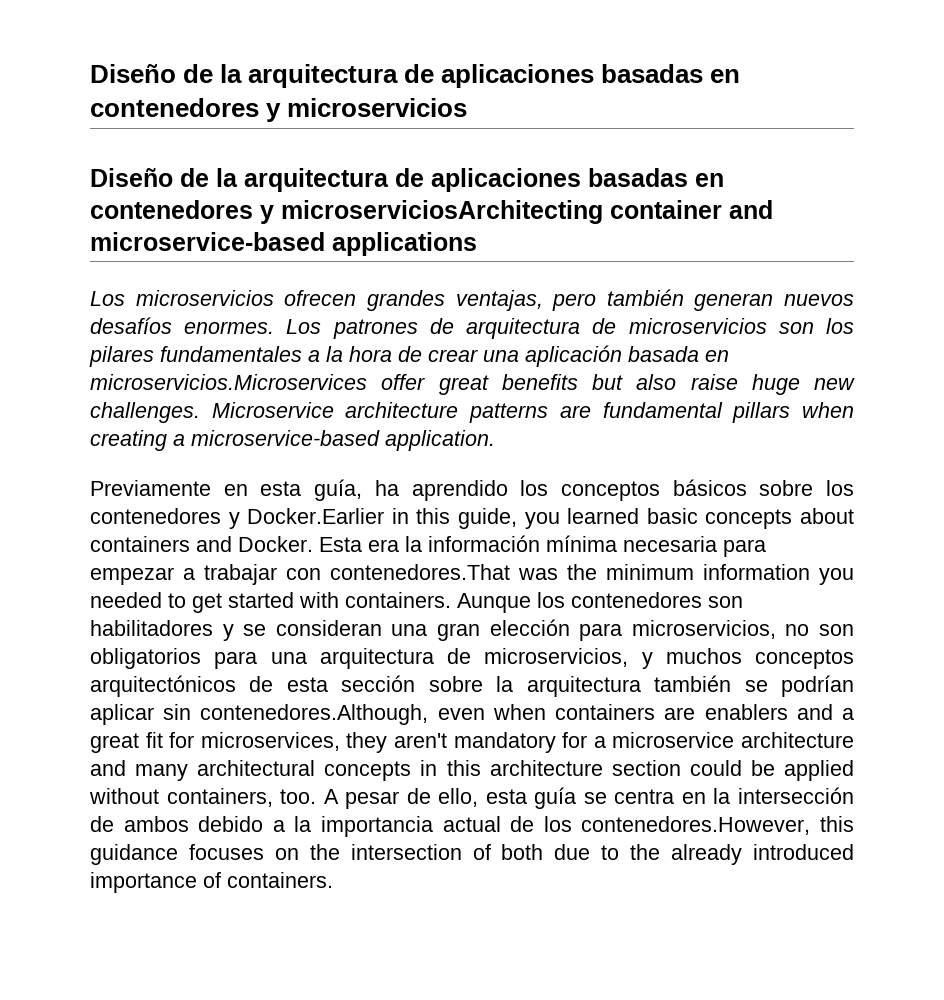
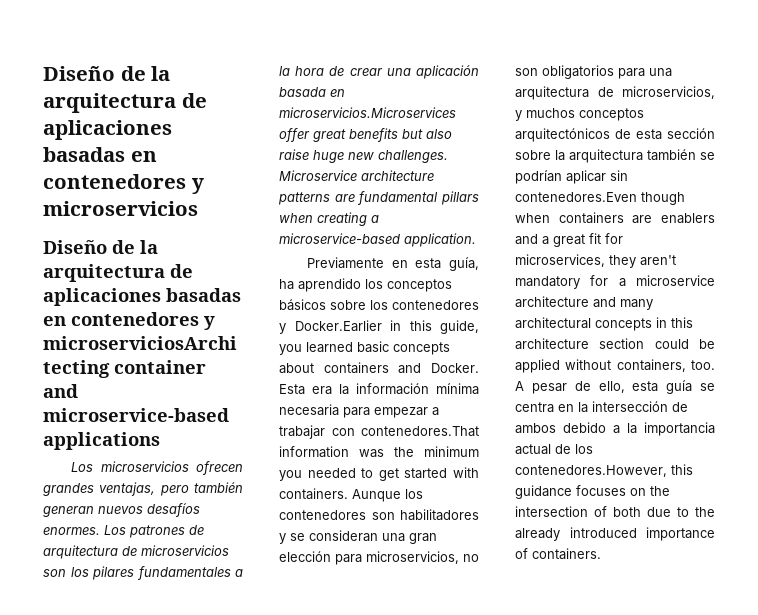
- Esta era la información mínima necesaria para empezar a trabajar con contenedores.That was the minimum information you needed to get started with containers.
+ Esta era la información mínima necesaria para empezar a trabajar con contenedores.That information was the minimum you needed to get started with containers.
- Aunque los contenedores son habilitadores y se consideran una gran elección para microservicios, no son obligatorios para una arquitectura de microservicios, y muchos conceptos arquitectónicos de esta sección sobre la arquitectura también se podrían aplicar sin contenedores.Although, even when containers are enablers and a great fit for microservices, they aren't mandatory for a microservice architecture and many architectural concepts in this architecture section could be applied without containers, too.
+ Aunque los contenedores son habilitadores y se consideran una gran elección para microservicios, no son obligatorios para una arquitectura de microservicios, y muchos conceptos arquitectónicos de esta sección sobre la arquitectura también se podrían aplicar sin contenedores.Even though when containers are enablers and a great fit for microservices, they aren't mandatory for a microservice architecture and many architectural concepts in this architecture section could be applied without containers, too.

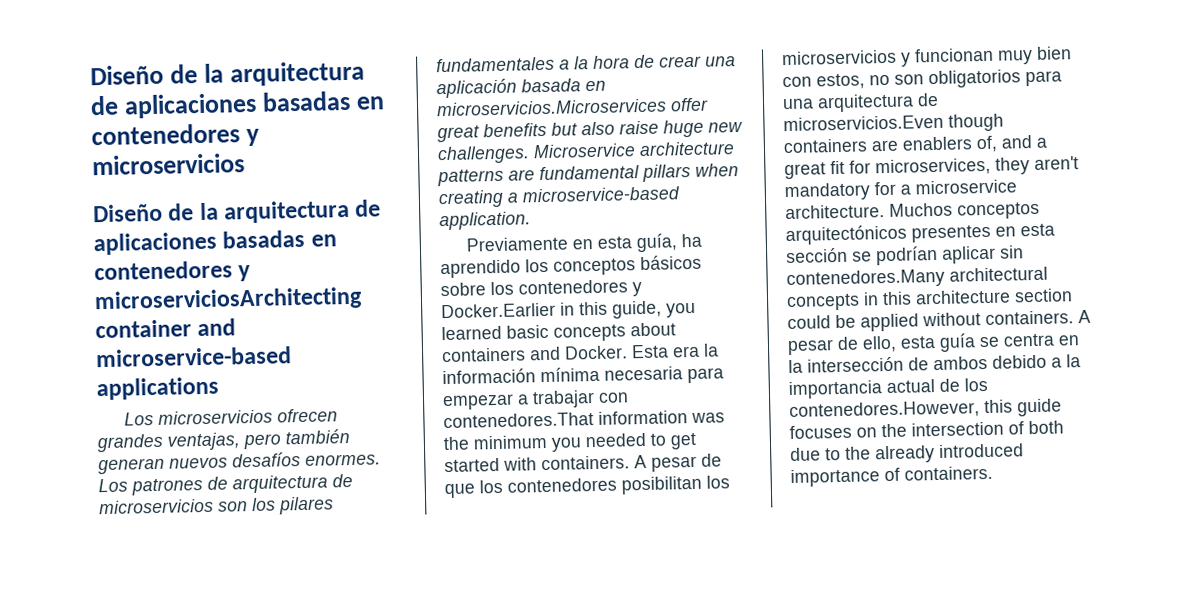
- Aunque los contenedores son habilitadores y se consideran una gran elección para microservicios, no son obligatorios para una arquitectura de microservicios, y muchos conceptos arquitectónicos de esta sección sobre la arquitectura también se podrían aplicar sin contenedores.Even though when containers are enablers and a great fit for microservices, they aren't mandatory for a microservice architecture and many architectural concepts in this architecture section could be applied without containers, too.
+ A pesar de que los contenedores posibilitan los microservicios y funcionan muy bien con estos, no son obligatorios para una arquitectura de microservicios.Even though containers are enablers of, and a great fit for microservices, they aren't mandatory for a microservice architecture. Muchos conceptos arquitectónicos presentes en esta sección se podrían aplicar sin contenedores.Many architectural concepts in this architecture section could be applied without containers.
- A pesar de ello, esta guía se centra en la intersección de ambos debido a la importancia actual de los contenedores.However, this guidance focuses on the intersection of both due to the already introduced importance of containers.
+ A pesar de ello, esta guía se centra en la intersección de ambos debido a la importancia actual de los contenedores.However, this guide focuses on the intersection of both due to the already introduced importance of containers.

